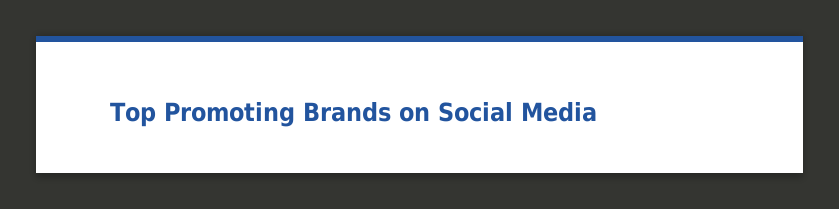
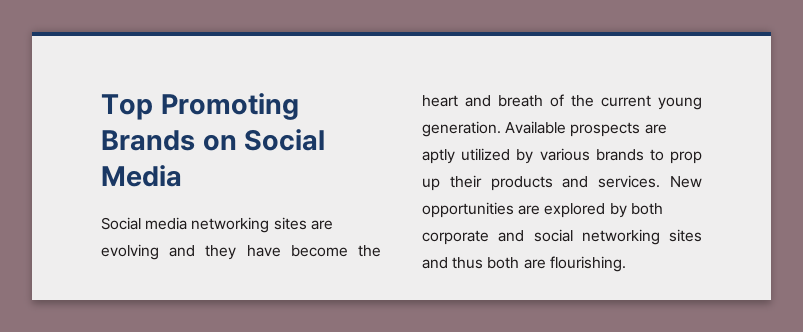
+ Social media networking sites are evolving and they have become the heart and breath of the current young generation. Available prospects are aptly utilized by various brands to prop up their products and services. New opportunities are explored by both corporate and social networking sites and thus both are flourishing.

